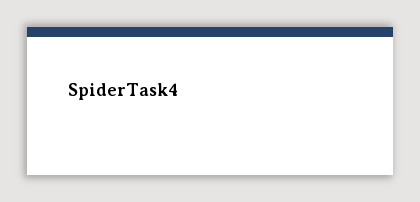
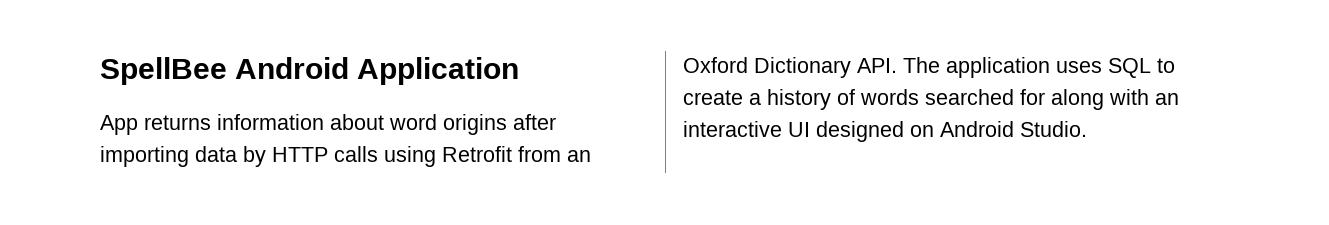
- SpiderTask4
+ SpellBee Android Application
+ App returns information about word origins after importing data by HTTP calls using Retrofit from an Oxford Dictionary API. The application uses SQL to create a history of words searched for along with an interactive UI designed on Android Studio.

